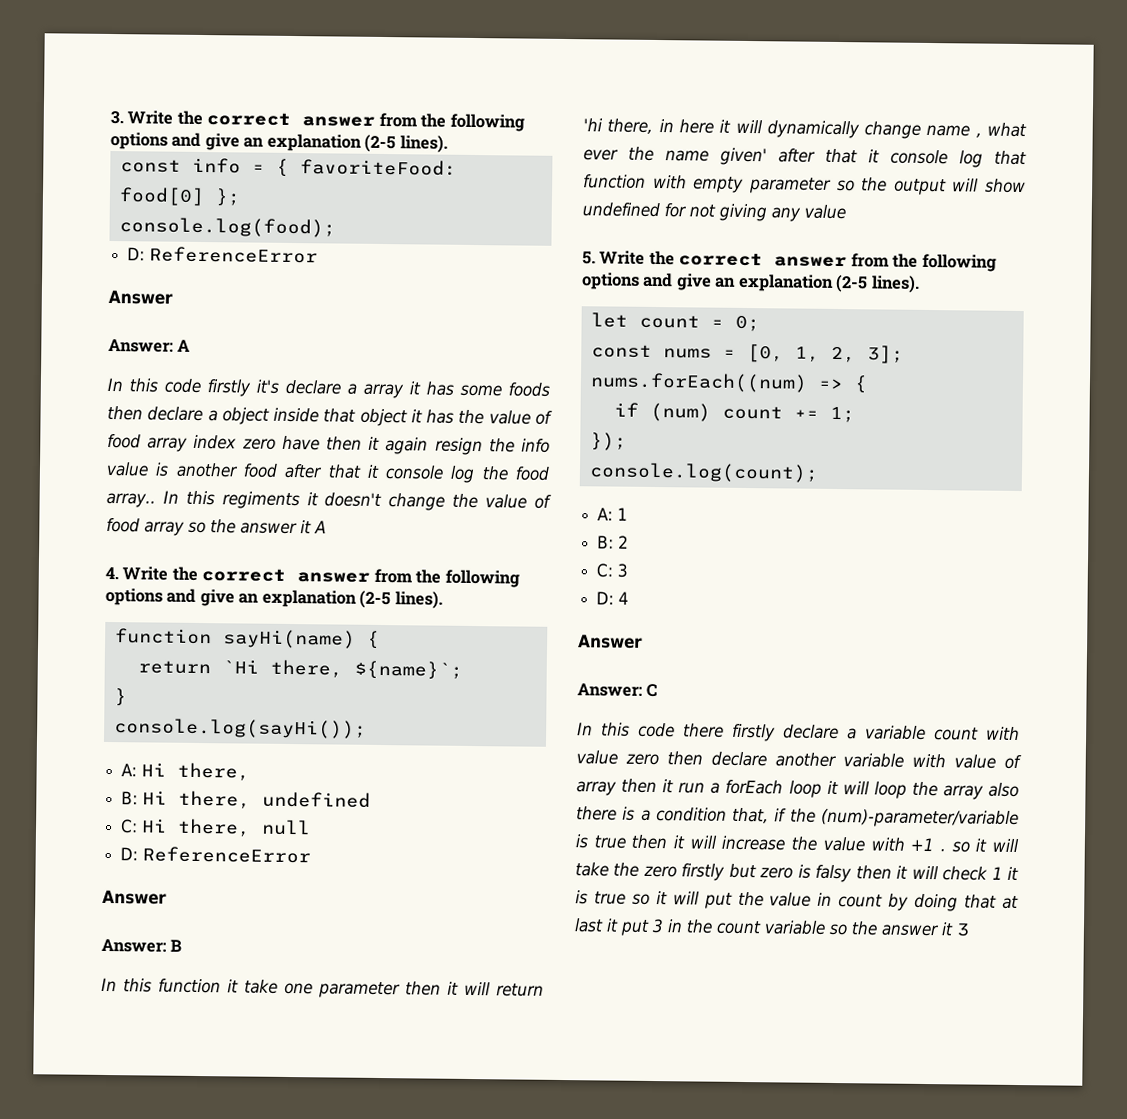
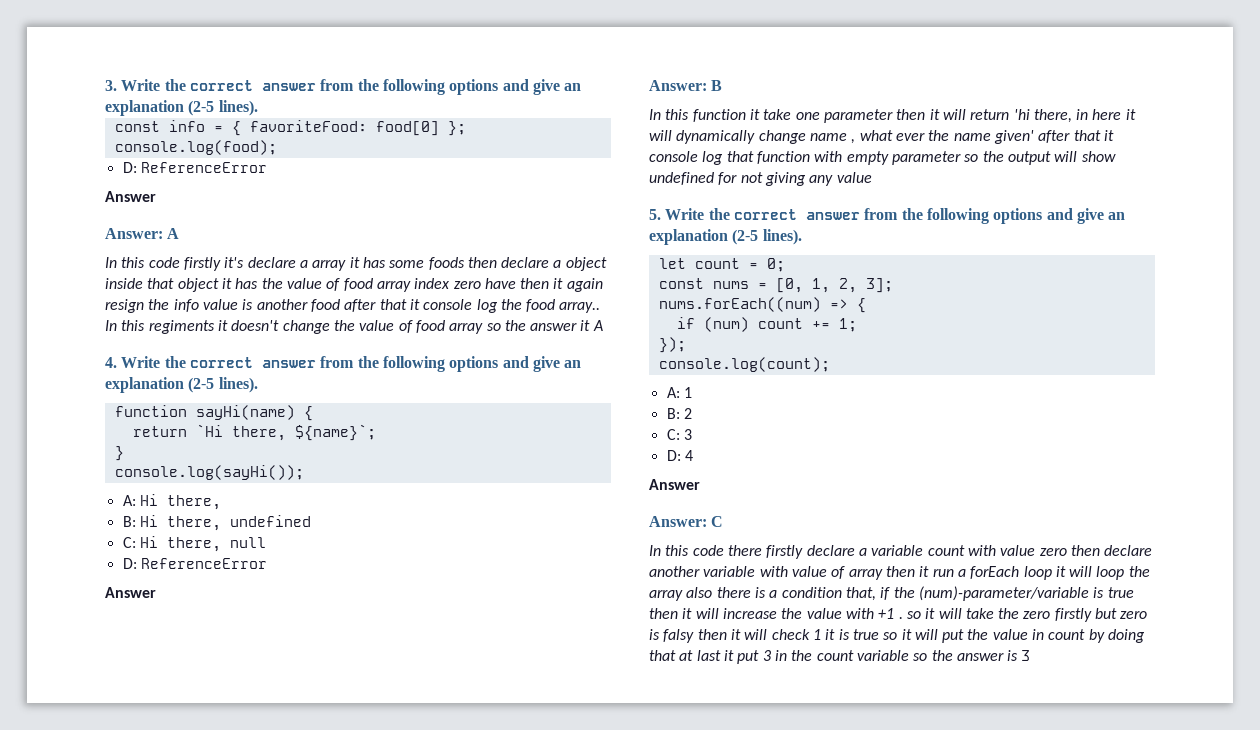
- In this code there firstly declare a variable count with value zero then declare another variable with value of array then it run a forEach loop it will loop the array also there is a condition that, if the (num)-parameter/variable is true then it will increase the value with +1 . so it will take the zero firstly but zero is falsy then it will check 1 it is true so it will put the value in count by doing that at last it put 3 in the count variable so the answer it 3
+ In this code there firstly declare a variable count with value zero then declare another variable with value of array then it run a forEach loop it will loop the array also there is a condition that, if the (num)-parameter/variable is true then it will increase the value with +1 . so it will take the zero firstly but zero is falsy then it will check 1 it is true so it will put the value in count by doing that at last it put 3 in the count variable so the answer is 3

